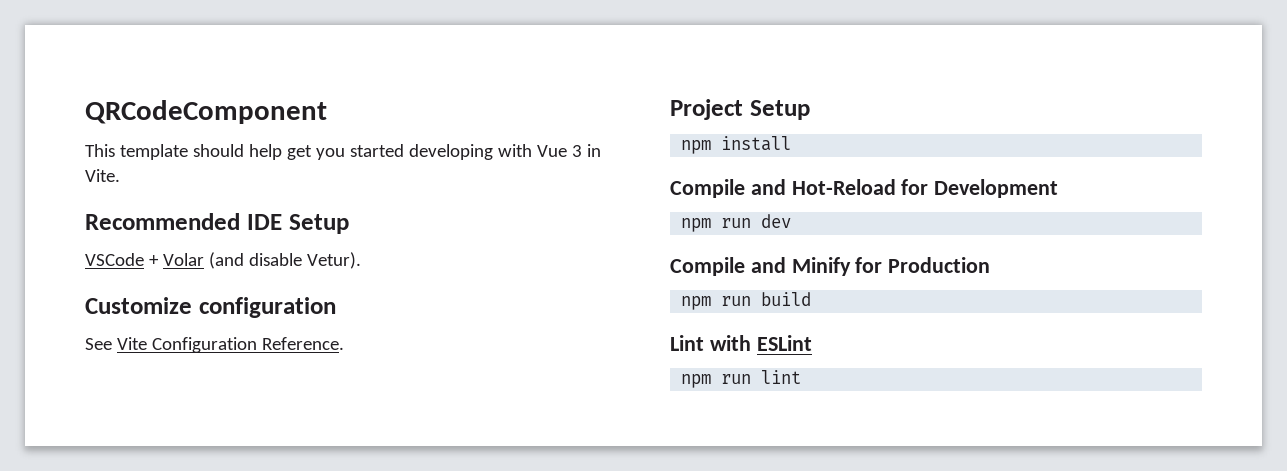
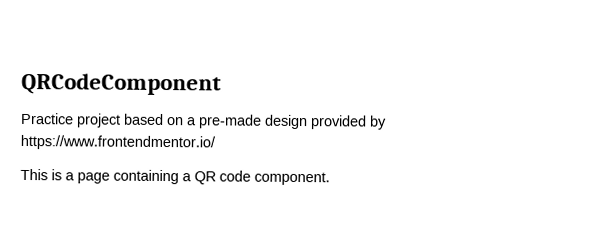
- This template should help get you started developing with Vue 3 in Vite.
- Recommended IDE Setup
- VSCode + Volar (and disable Vetur).
- Customize configuration
- See Vite Configuration Reference.
- Project Setup
- npm install
- Compile and Hot-Reload for Development
- npm run dev
- Compile and Minify for Production
- npm run build
- Lint with ESLint
- npm run lint
+ Practice project based on a pre-made design provided by https://www.frontendmentor.io/
+ This is a page containing a QR code component.

